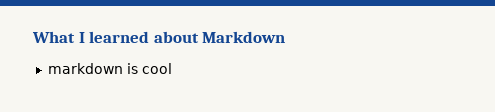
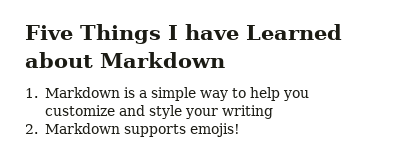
- What I learned about Markdown
- markdown is cool
+ Five Things I have Learned about Markdown
+ 1. Markdown is a simple way to help you customize and style your writing
+ 2. Markdown supports emojis!

